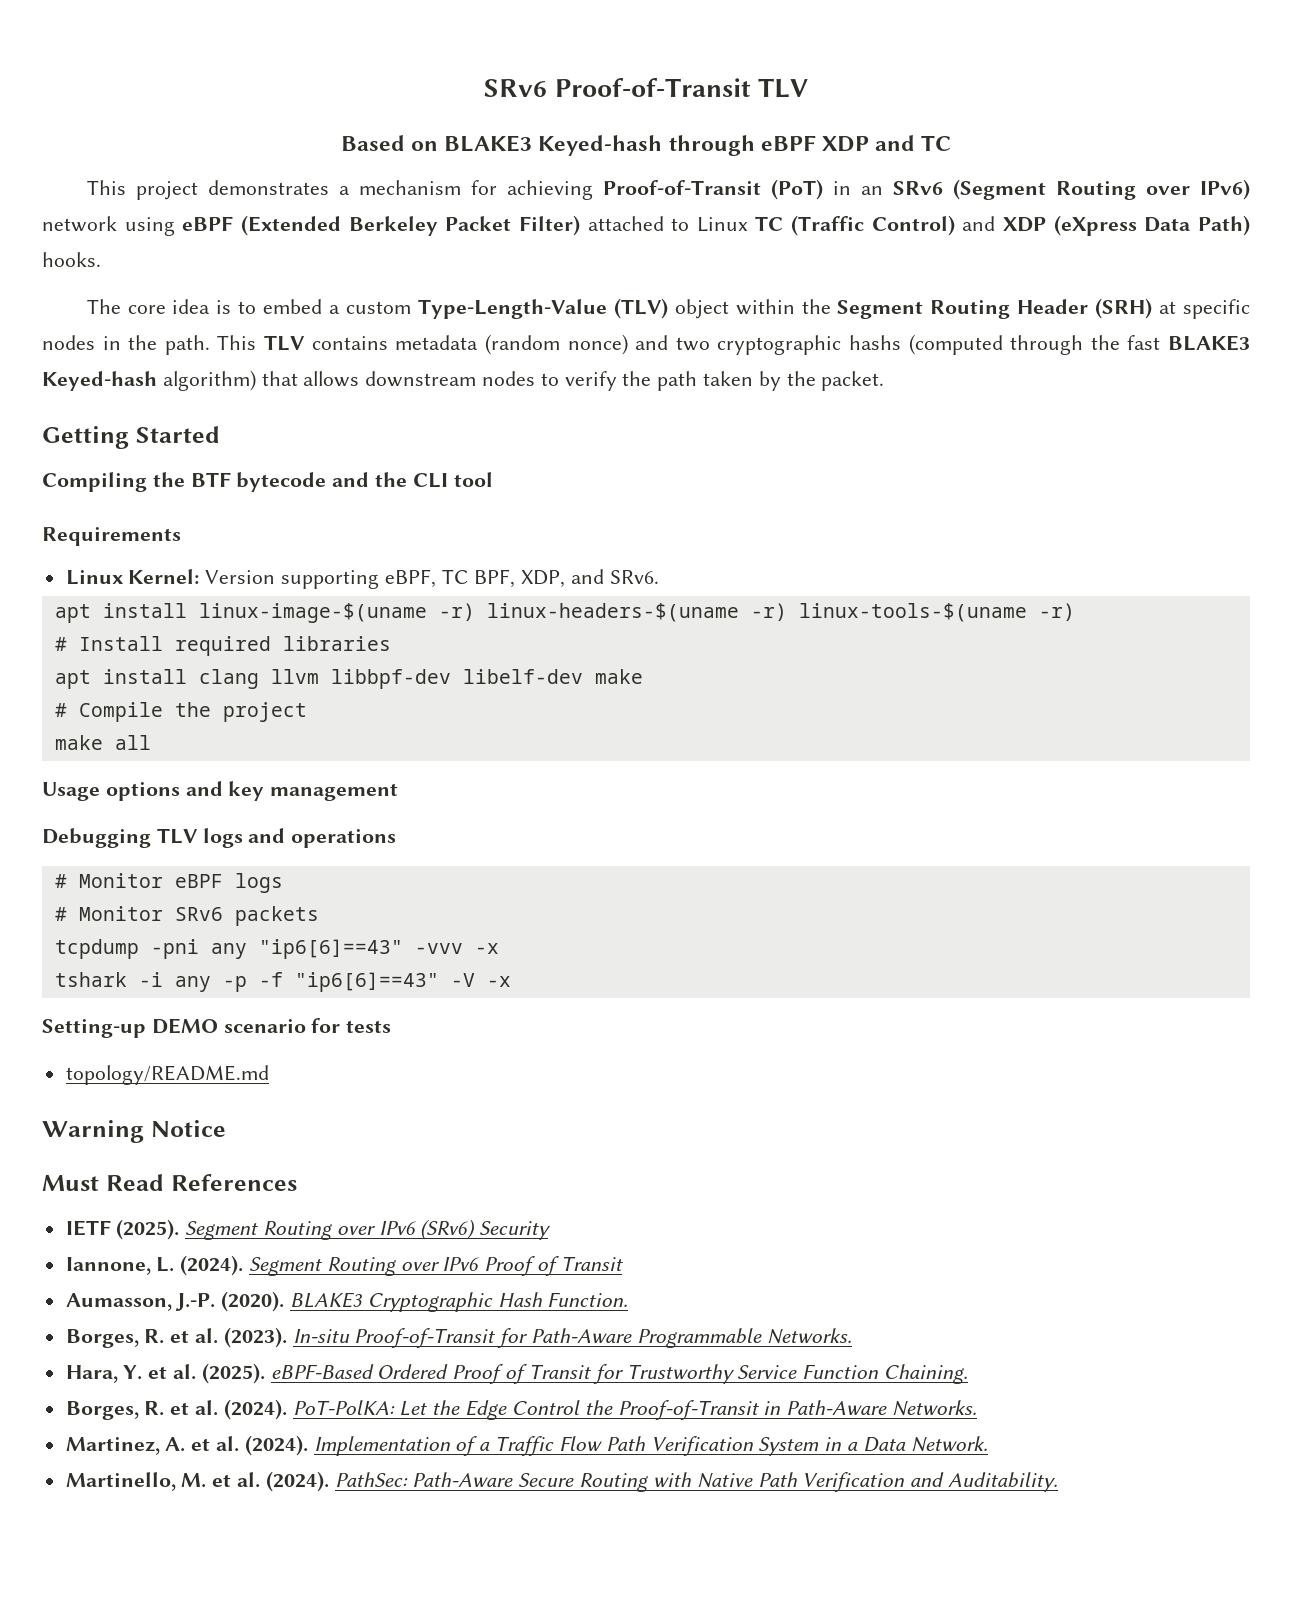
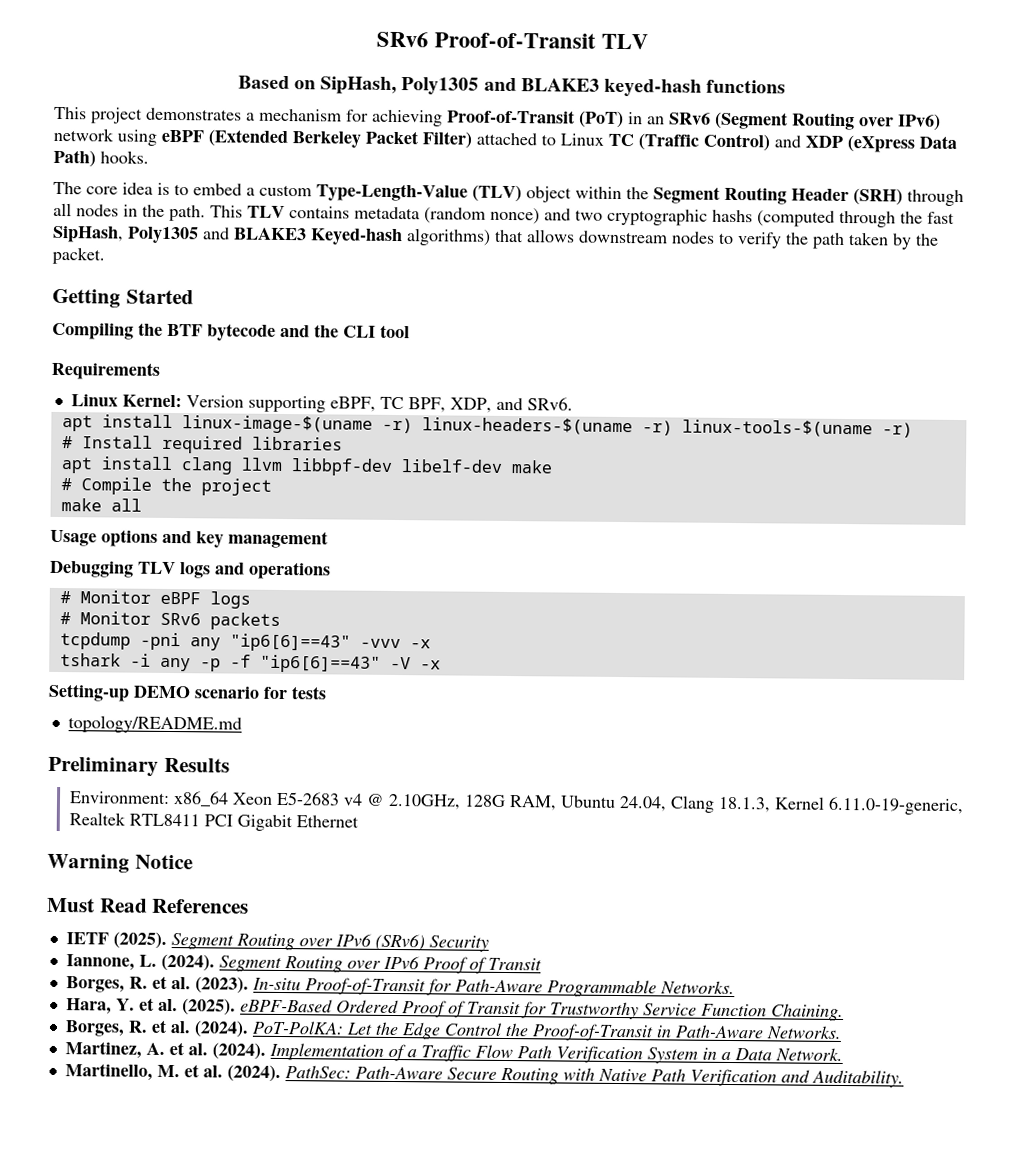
- Based on BLAKE3 Keyed-hash through eBPF XDP and TC
+ Based on SipHash, Poly1305 and BLAKE3 keyed-hash functions
- The core idea is to embed a custom Type-Length-Value (TLV) object within the Segment Routing Header (SRH) at specific nodes in the path.
+ The core idea is to embed a custom Type-Length-Value (TLV) object within the Segment Routing Header (SRH) through all nodes in the path.
- This TLV contains metadata (random nonce) and two cryptographic hashs (computed through the fast BLAKE3 Keyed-hash algorithm) that allows downstream nodes to verify the path taken by the packet.
+ This TLV contains metadata (random nonce) and two cryptographic hashs (computed through the fast SipHash, Poly1305 and BLAKE3 Keyed-hash algorithms) that allows downstream nodes to verify the path taken by the packet.
+ Preliminary Results
+ Environment: x86_64 Xeon E5-2683 v4 @ 2.10GHz, 128G RAM, Ubuntu 24.04, Clang 18.1.3, Kernel 6.11.0-19-generic, Realtek RTL8411 PCI Gigabit Ethernet
- Aumasson, J.-P. (2020). BLAKE3 Cryptographic Hash Function.

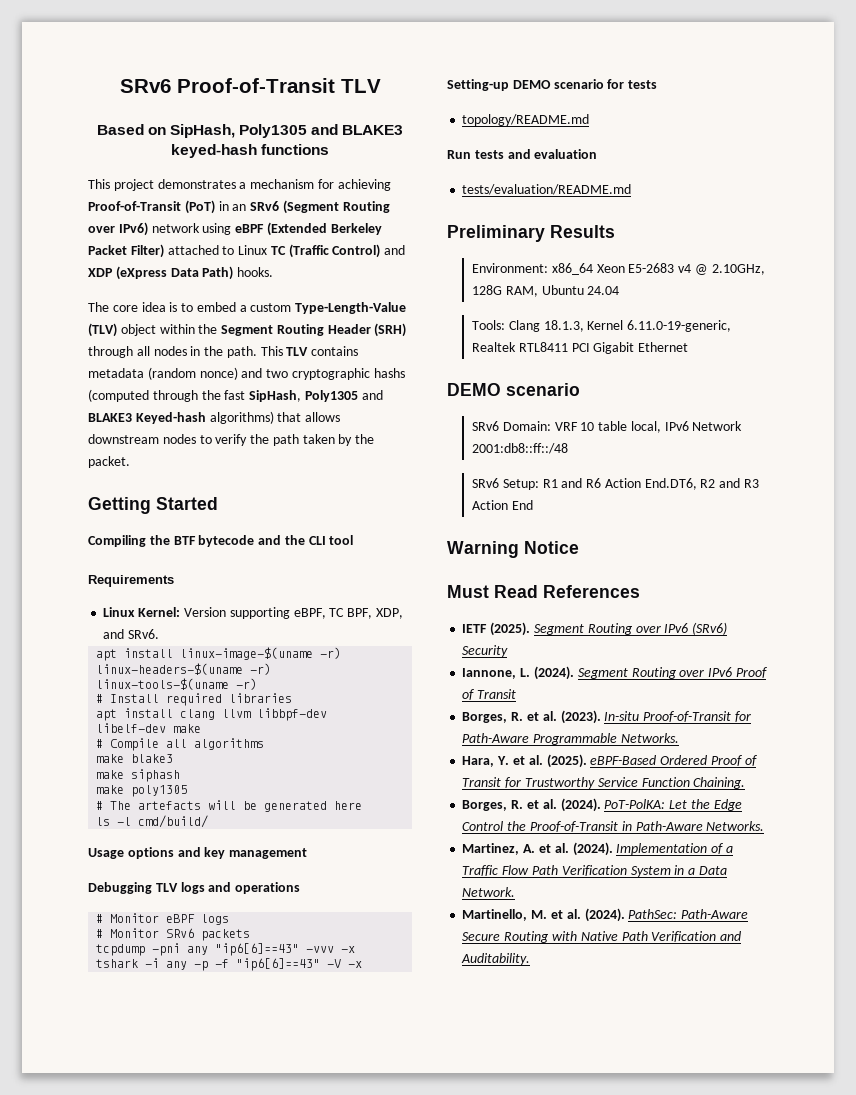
- # Compile the project
- make all
+ # Compile all algorithms
+ make blake3
+ make siphash
+ make poly1305
+ # The artefacts will be generated here
+ ls -l cmd/build/
+ Run tests and evaluation
+ tests/evaluation/README.md
- Environment: x86_64 Xeon E5-2683 v4 @ 2.10GHz, 128G RAM, Ubuntu 24.04, Clang 18.1.3, Kernel 6.11.0-19-generic, Realtek RTL8411 PCI Gigabit Ethernet
+ Environment: x86_64 Xeon E5-2683 v4 @ 2.10GHz, 128G RAM, Ubuntu 24.04
+ Tools: Clang 18.1.3, Kernel 6.11.0-19-generic, Realtek RTL8411 PCI Gigabit Ethernet
+ DEMO scenario
+ SRv6 Domain: VRF 10 table local, IPv6 Network 2001:db8::ff::/48
+ SRv6 Setup: R1 and R6 Action End.DT6, R2 and R3 Action End

